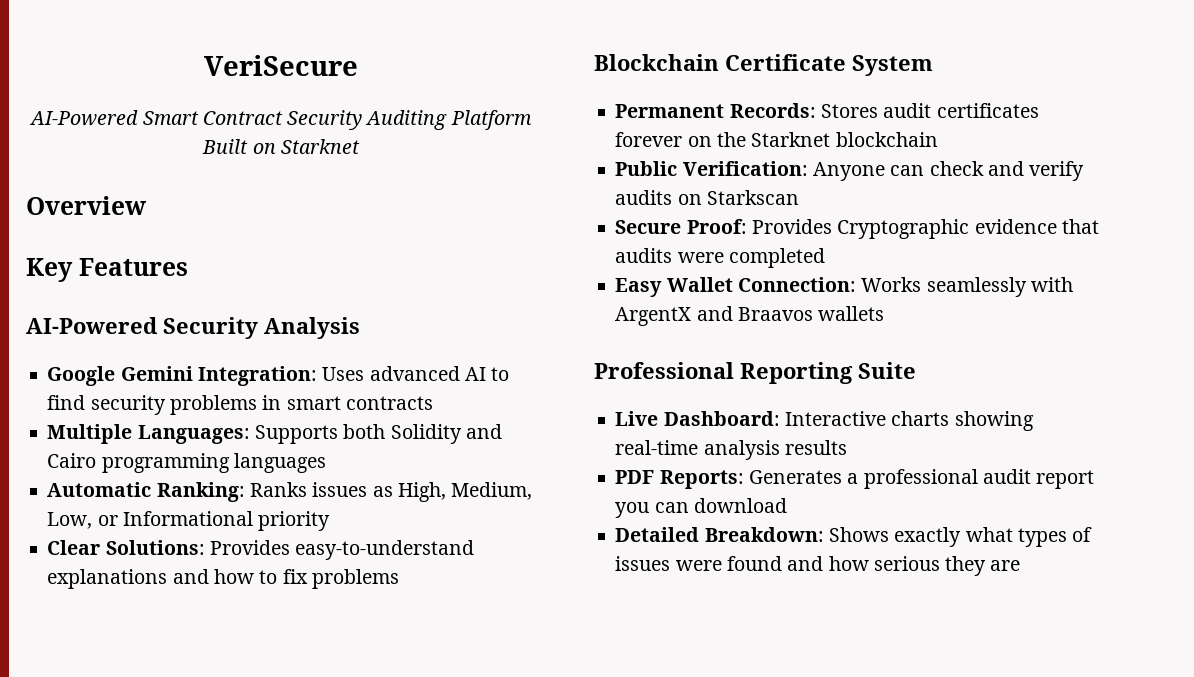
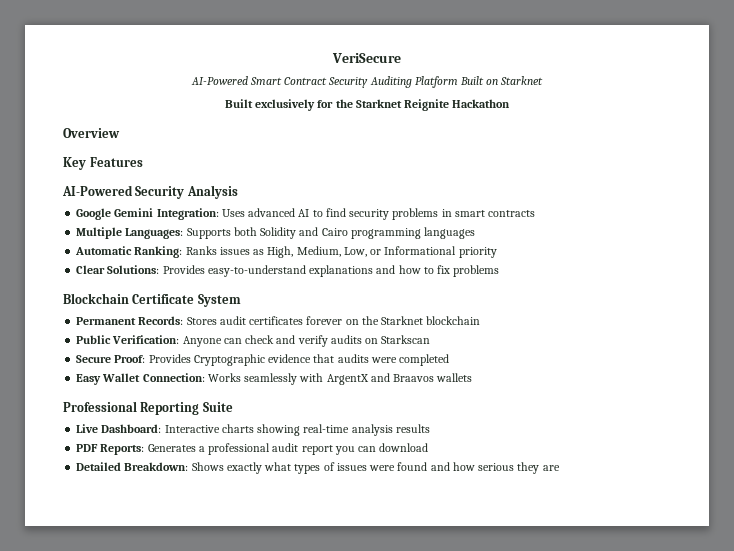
+ Built exclusively for the Starknet Reignite Hackathon

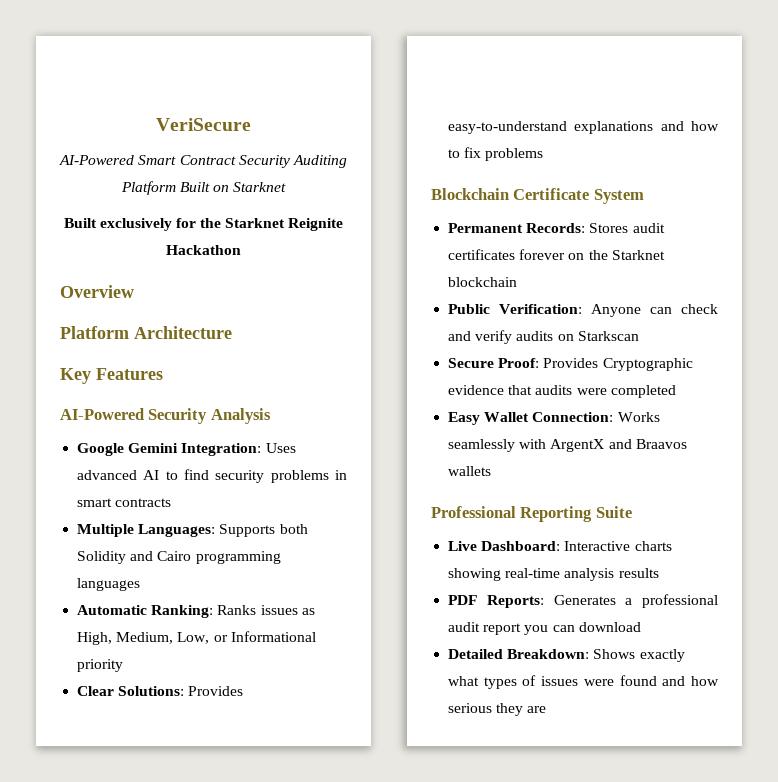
+ Platform Architecture

